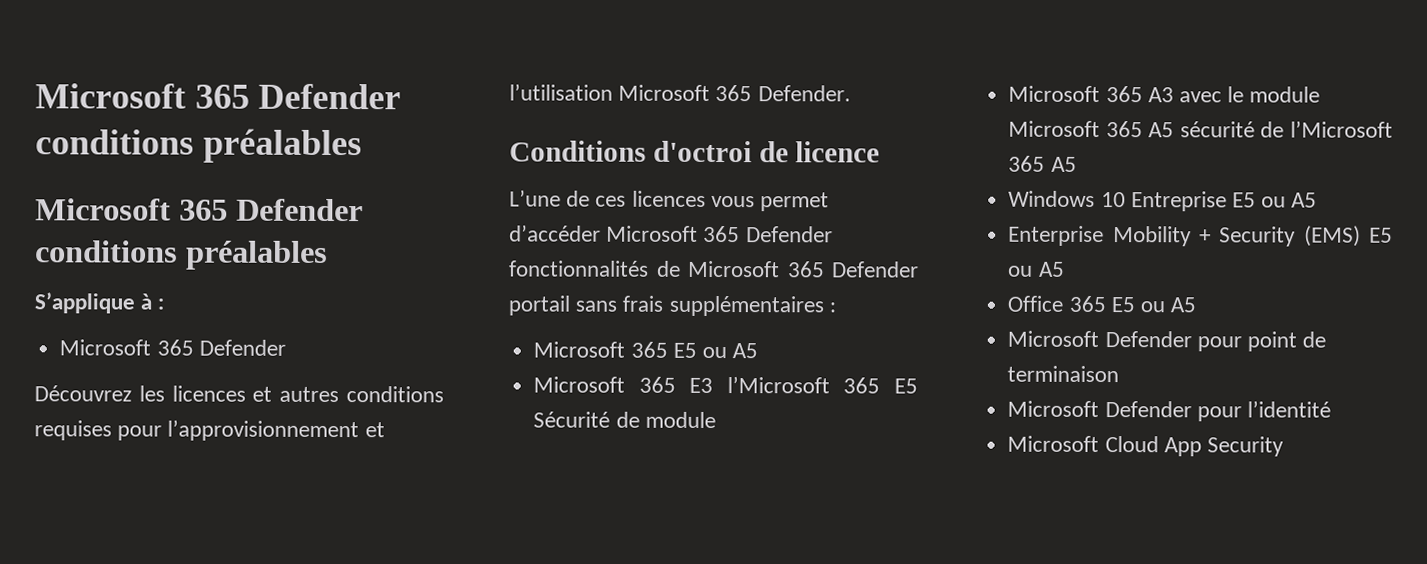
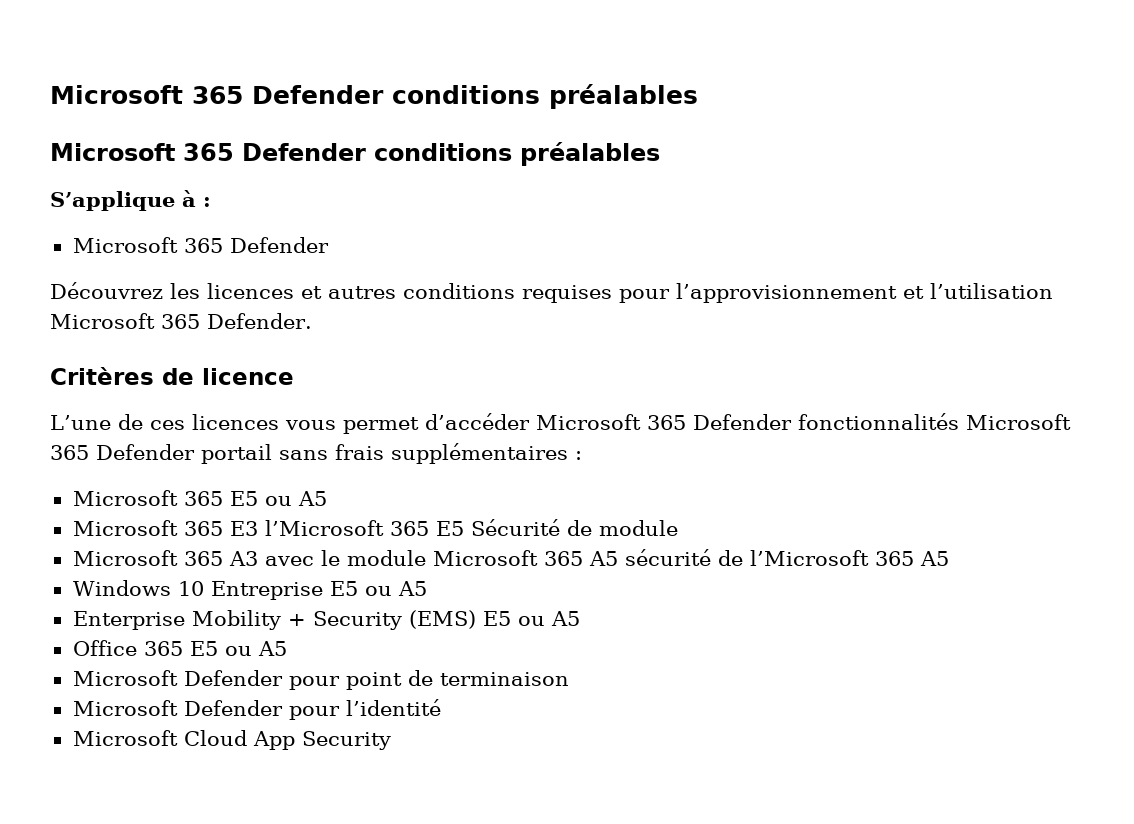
- Conditions d'octroi de licence
+ Critères de licence
- L’une de ces licences vous permet d’accéder Microsoft 365 Defender fonctionnalités de Microsoft 365 Defender portail sans frais supplémentaires :
+ L’une de ces licences vous permet d’accéder Microsoft 365 Defender fonctionnalités Microsoft 365 Defender portail sans frais supplémentaires :

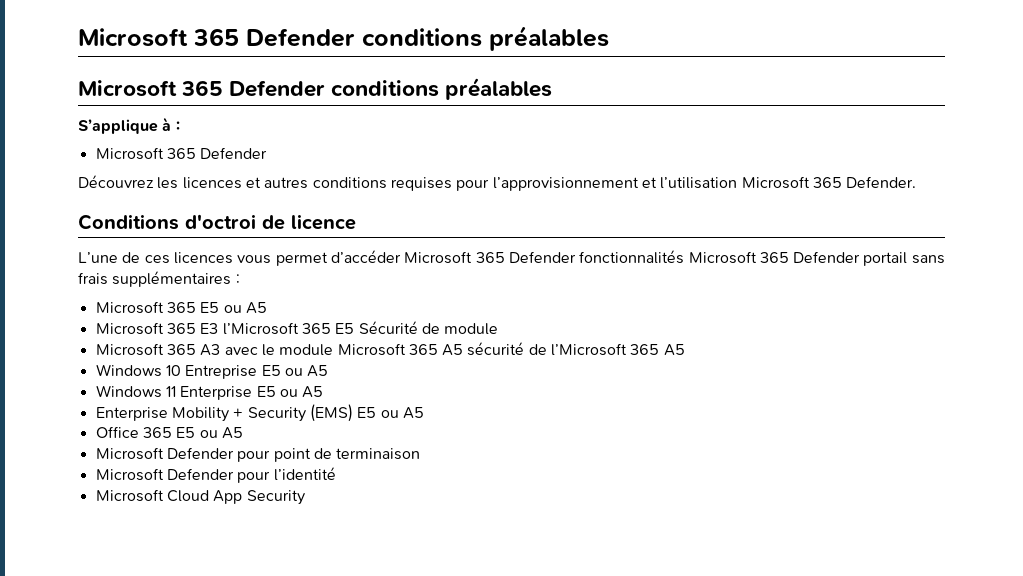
- Critères de licence
+ Conditions d'octroi de licence
+ Windows 11 Enterprise E5 ou A5

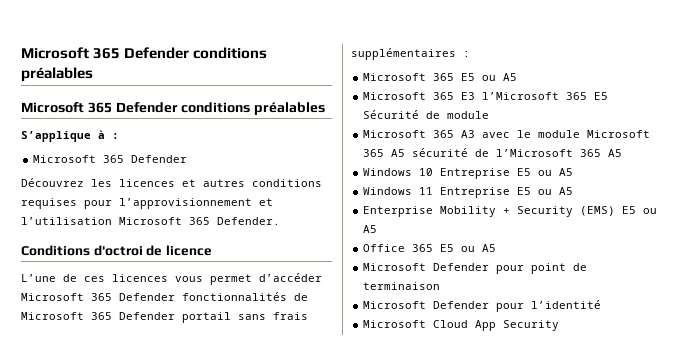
- L’une de ces licences vous permet d’accéder Microsoft 365 Defender fonctionnalités Microsoft 365 Defender portail sans frais supplémentaires :
+ L’une de ces licences vous permet d’accéder Microsoft 365 Defender fonctionnalités de Microsoft 365 Defender portail sans frais supplémentaires :
- Windows 11 Enterprise E5 ou A5
+ Windows 11 Entreprise E5 ou A5

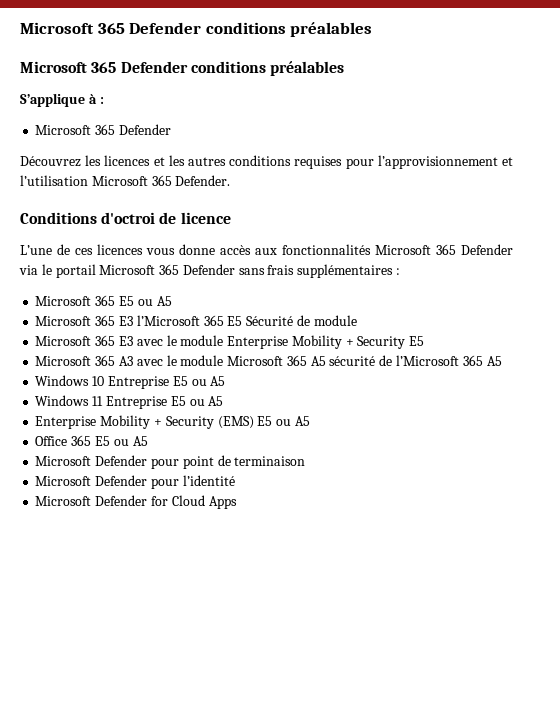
- Découvrez les licences et autres conditions requises pour l’approvisionnement et l’utilisation Microsoft 365 Defender.
+ Découvrez les licences et les autres conditions requises pour l’approvisionnement et l’utilisation Microsoft 365 Defender.
- L’une de ces licences vous permet d’accéder Microsoft 365 Defender fonctionnalités de Microsoft 365 Defender portail sans frais supplémentaires :
+ L’une de ces licences vous donne accès aux fonctionnalités Microsoft 365 Defender via le portail Microsoft 365 Defender sans frais supplémentaires :
+ Microsoft 365 E3 avec le module Enterprise Mobility + Security E5
- Microsoft Cloud App Security
+ Microsoft Defender for Cloud Apps

